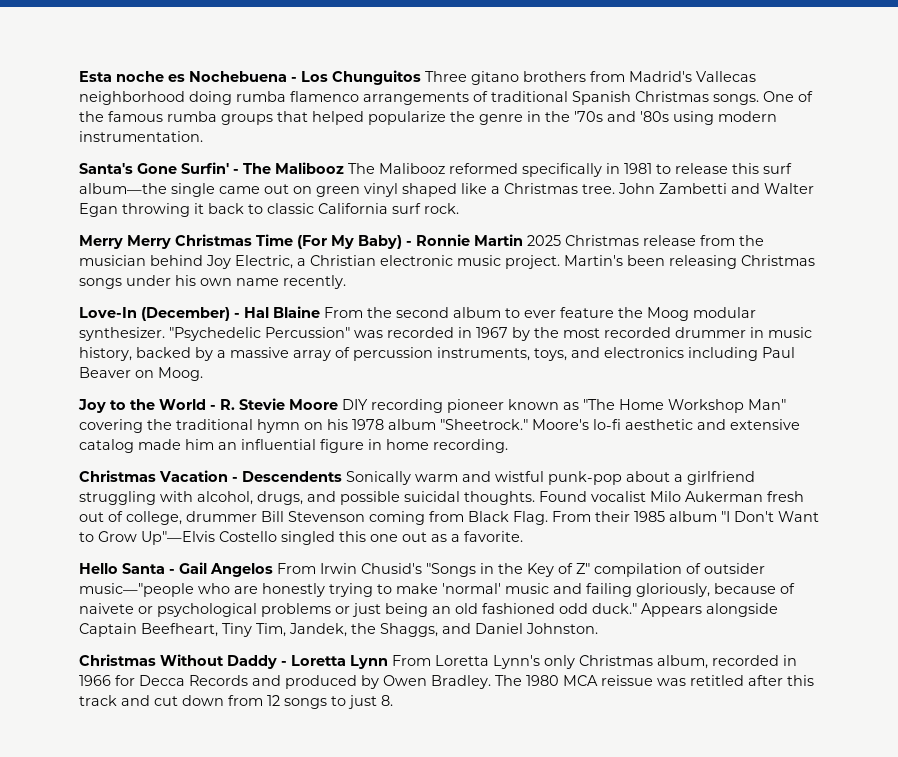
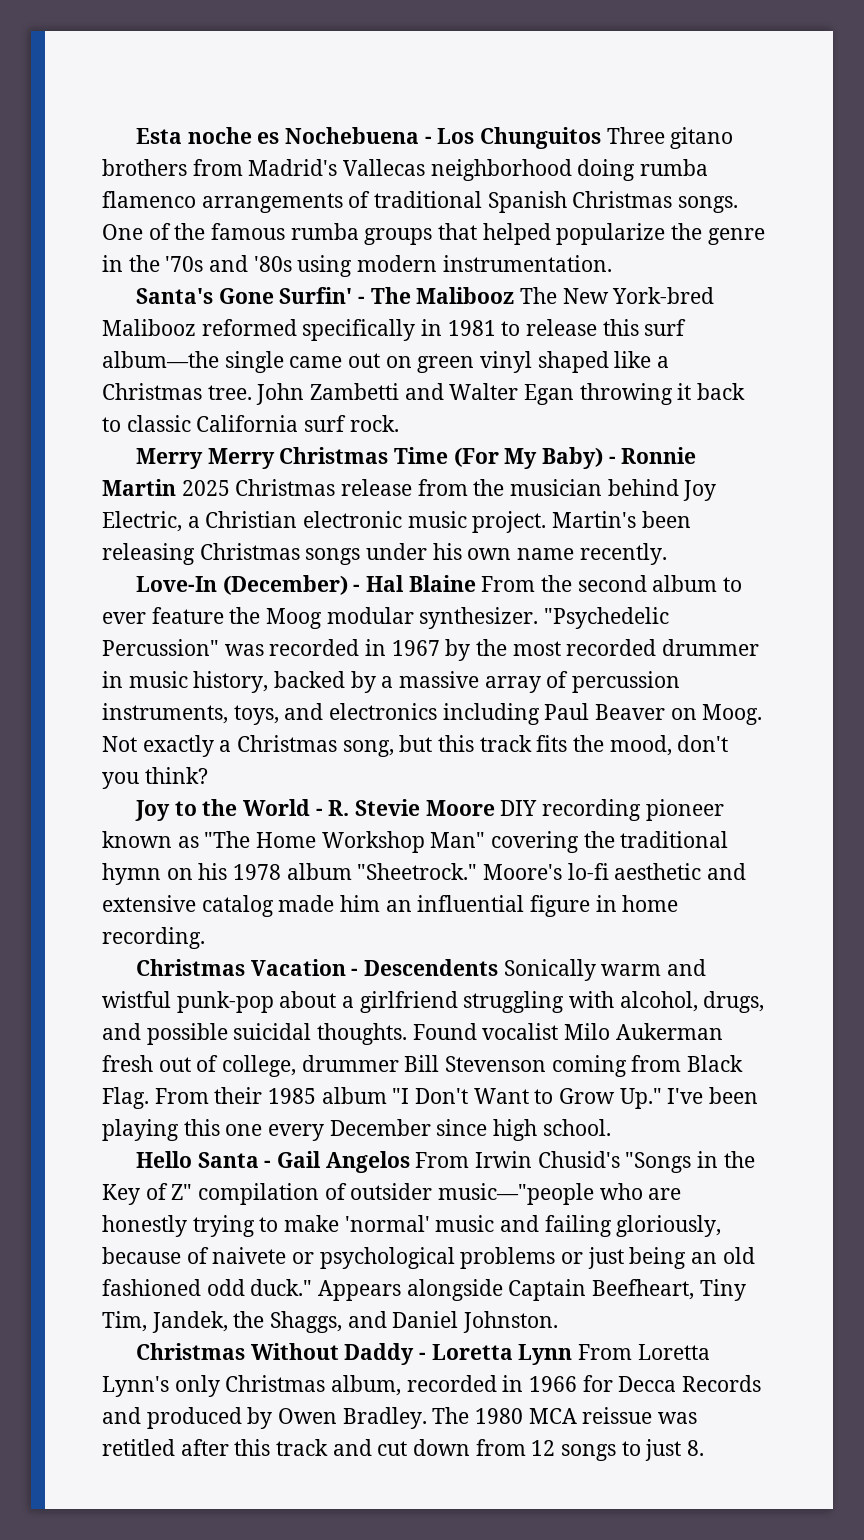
- Santa's Gone Surfin' - The Malibooz The Malibooz reformed specifically in 1981 to release this surf album—the single came out on green vinyl shaped like a Christmas tree.
+ Santa's Gone Surfin' - The Malibooz The New York-bred Malibooz reformed specifically in 1981 to release this surf album—the single came out on green vinyl shaped like a Christmas tree.
+ Not exactly a Christmas song, but this track fits the mood, don't you think?
- From their 1985 album "I Don't Want to Grow Up"—Elvis Costello singled this one out as a favorite.
+ From their 1985 album "I Don't Want to Grow Up." I've been playing this one every December since high school.

